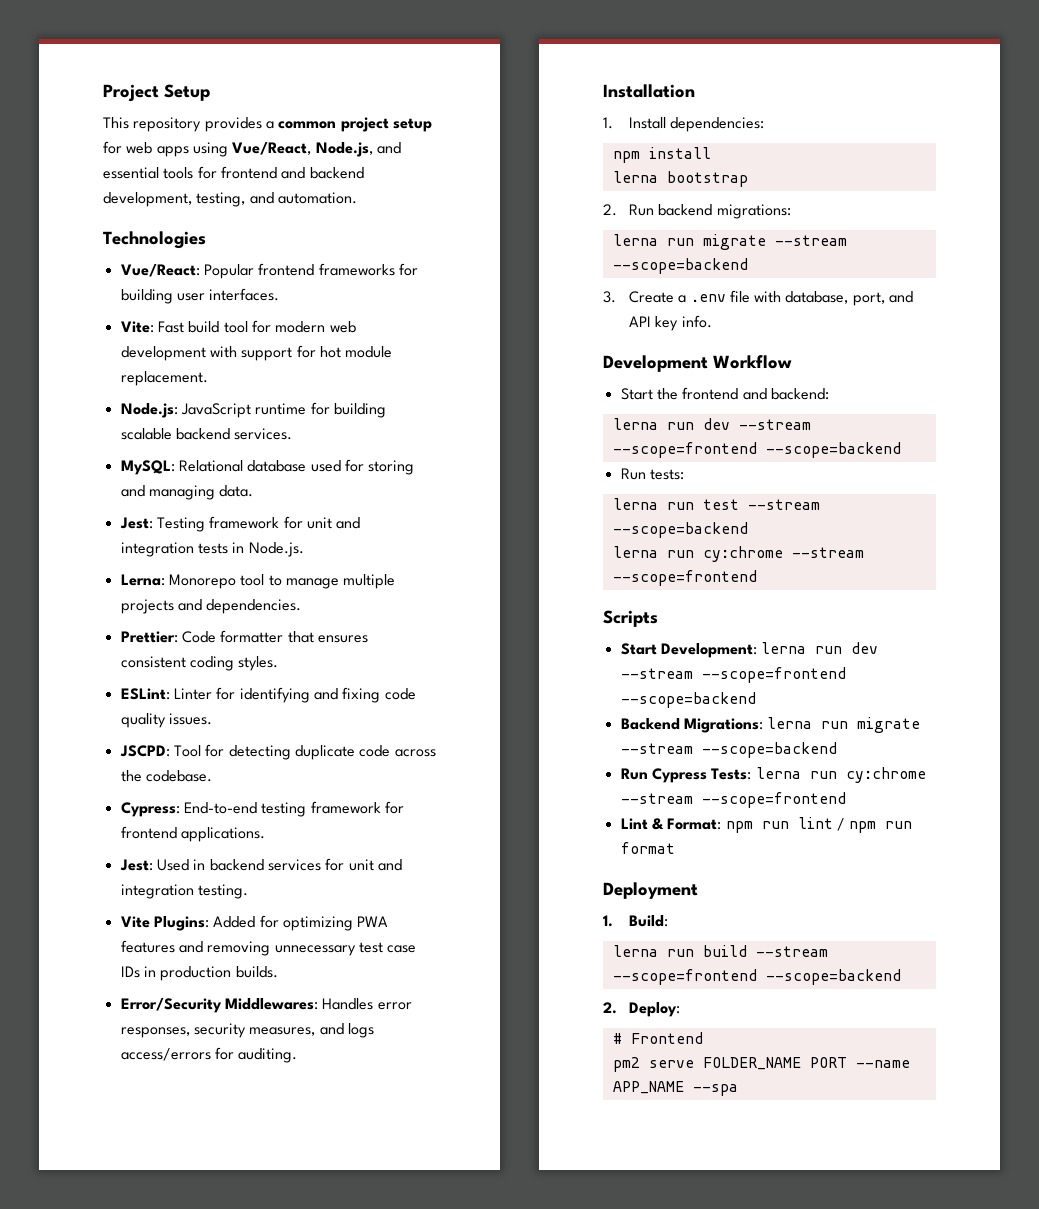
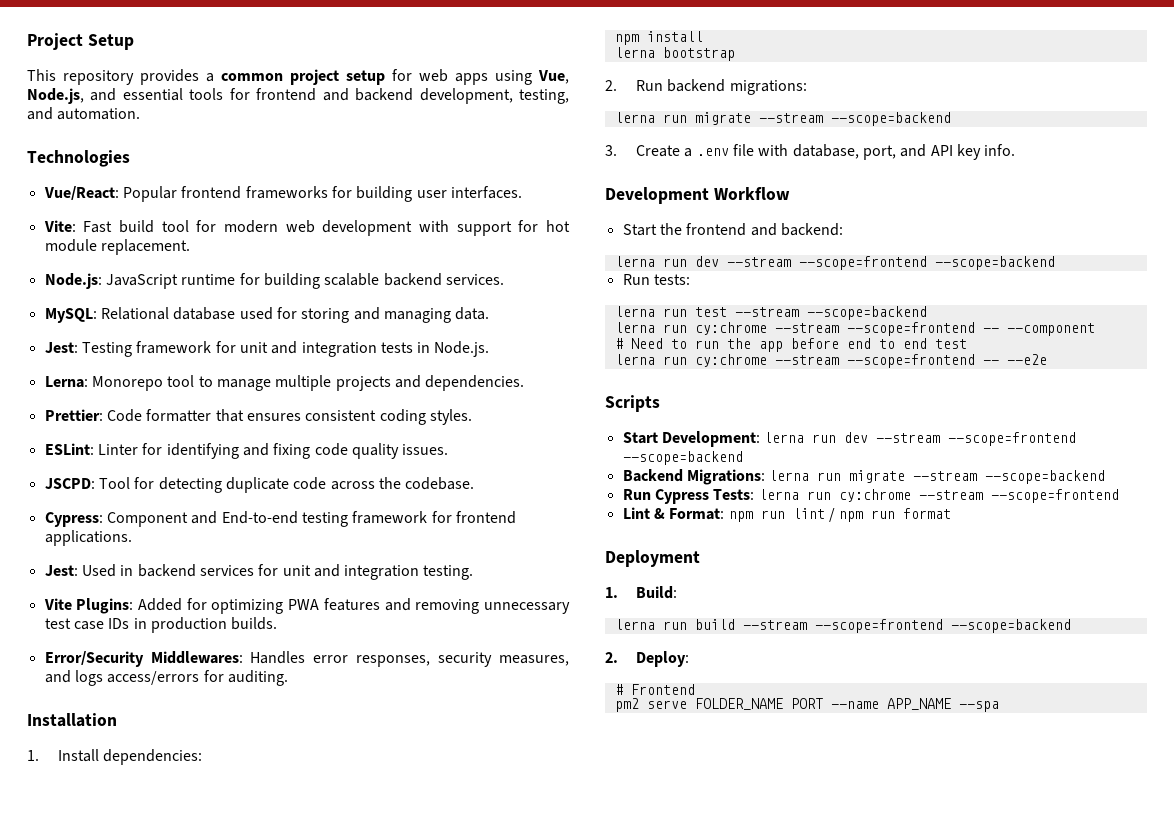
- This repository provides a common project setup for web apps using Vue/React, Node.js, and essential tools for frontend and backend development, testing, and automation.
+ This repository provides a common project setup for web apps using Vue, Node.js, and essential tools for frontend and backend development, testing, and automation.
- Cypress: End-to-end testing framework for frontend applications.
+ Cypress: Component and End-to-end testing framework for frontend applications.
  lerna run test --stream --scope=backend
- lerna run cy:chrome --stream --scope=frontend
+ lerna run cy:chrome --stream --scope=frontend -- --component
+ # Need to run the app before end to end test
+ lerna run cy:chrome --stream --scope=frontend -- --e2e

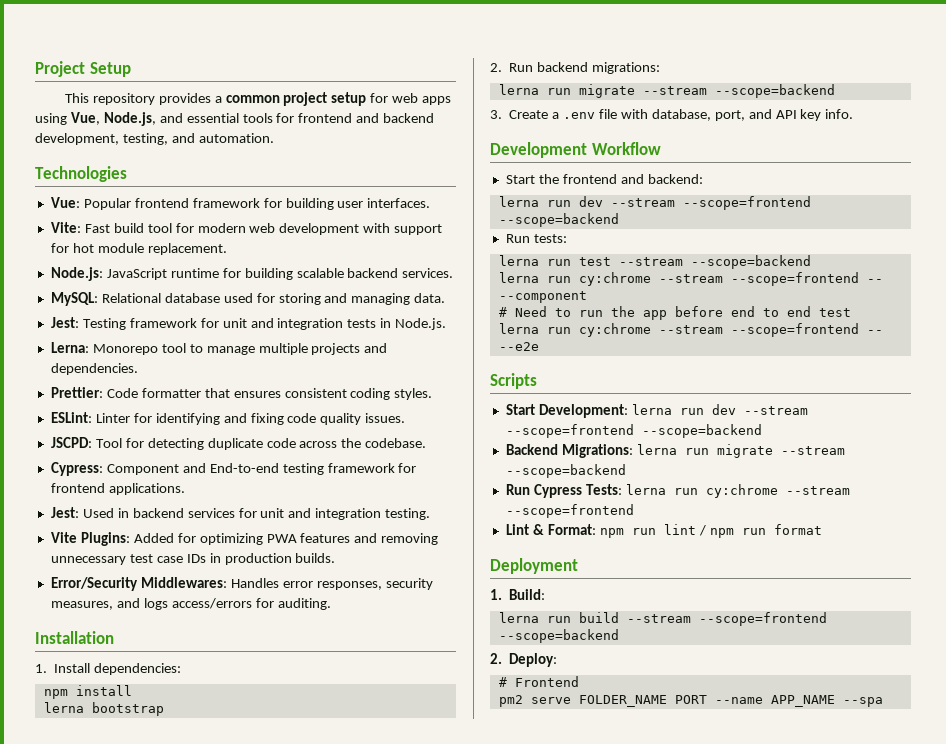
- Vue/React: Popular frontend frameworks for building user interfaces.
+ Vue: Popular frontend framework for building user interfaces.

